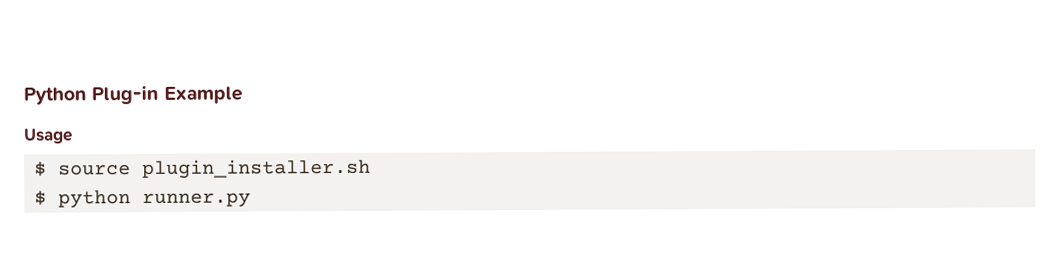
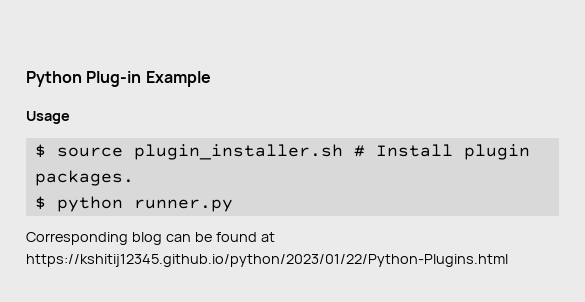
- $ source plugin_installer.sh
+ $ source plugin_installer.sh # Install plugin packages.
+ Corresponding blog can be found at https://kshitij12345.github.io/python/2023/01/22/Python-Plugins.html

